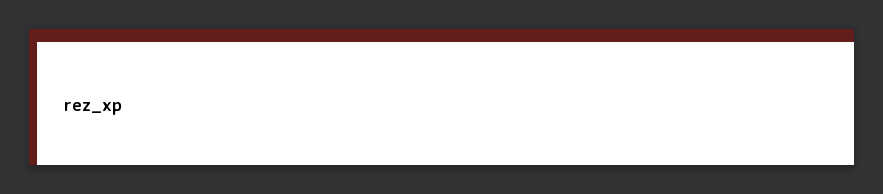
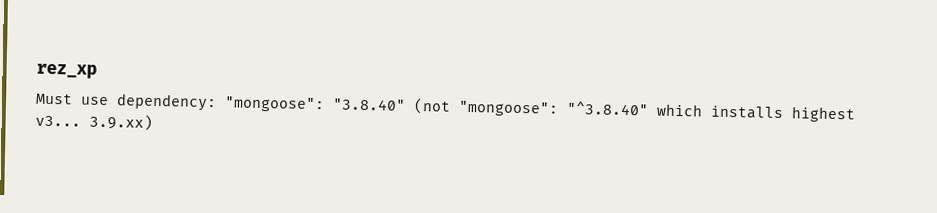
+ Must use dependency: "mongoose": "3.8.40" (not "mongoose": "^3.8.40" which installs highest v3... 3.9.xx)

